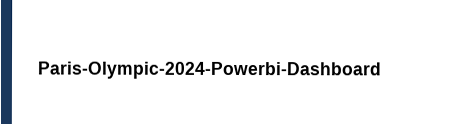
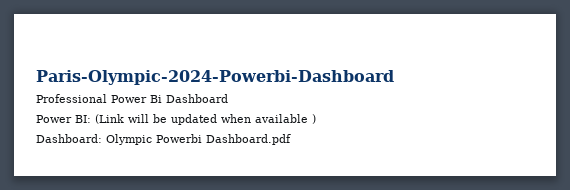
+ Professional Power Bi Dashboard
+ Power BI: (Link will be updated when available )
+ Dashboard: Olympic Powerbi Dashboard.pdf

